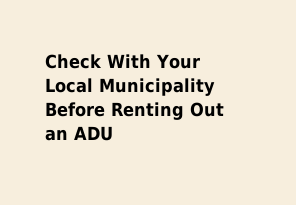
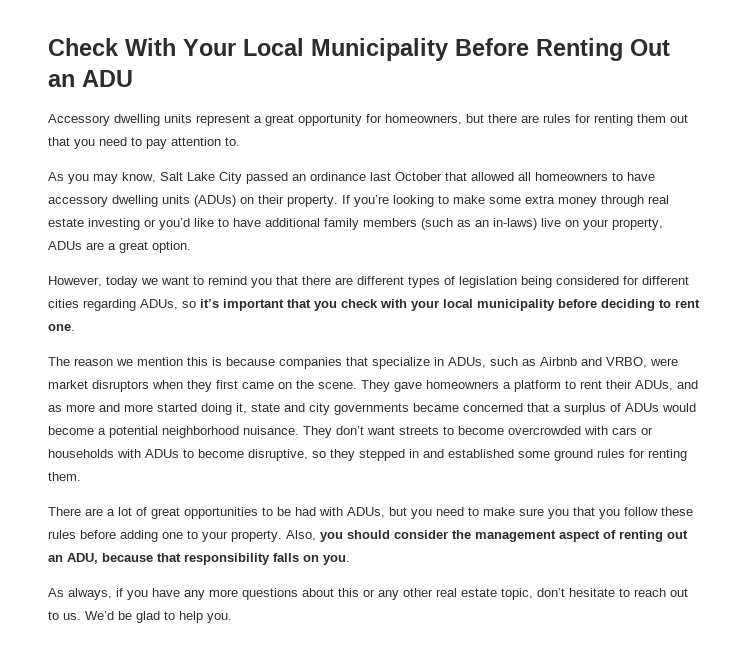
+ Accessory dwelling units represent a great opportunity for homeowners, but there are rules for renting them out that you need to pay attention to.
+ As you may know, Salt Lake City passed an ordinance last October that allowed all homeowners to have accessory dwelling units (ADUs) on their property. If you’re looking to make some extra money through real estate investing or you’d like to have additional family members (such as an in-laws) live on your property, ADUs are a great option.
+ However, today we want to remind you that there are different types of legislation being considered for different cities regarding ADUs, so it’s important that you check with your local municipality before deciding to rent one.
+ The reason we mention this is because companies that specialize in ADUs, such as Airbnb and VRBO, were market disruptors when they first came on the scene. They gave homeowners a platform to rent their ADUs, and as more and more started doing it, state and city governments became concerned that a surplus of ADUs would become a potential neighborhood nuisance. They don’t want streets to become overcrowded with cars or households with ADUs to become disruptive, so they stepped in and established some ground rules for renting them.
+ There are a lot of great opportunities to be had with ADUs, but you need to make sure you that you follow these rules before adding one to your property. Also, you should consider the management aspect of renting out an ADU, because that responsibility falls on you.
+ As always, if you have any more questions about this or any other real estate topic, don’t hesitate to reach out to us. We’d be glad to help you.

